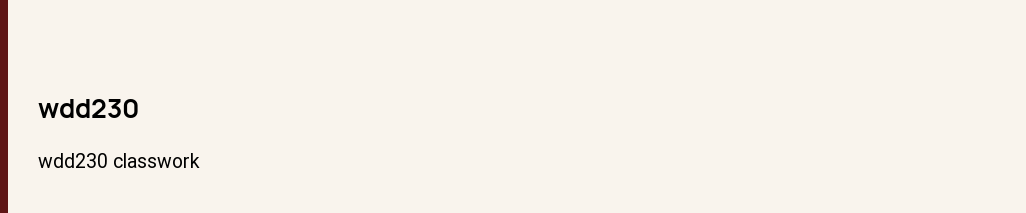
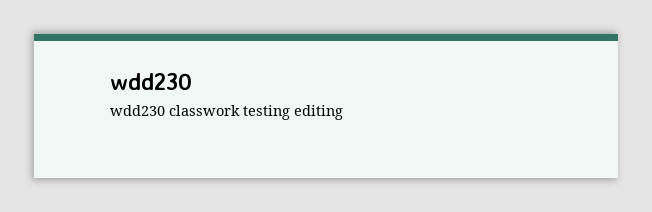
- wdd230 classwork
+ wdd230 classwork testing editing

